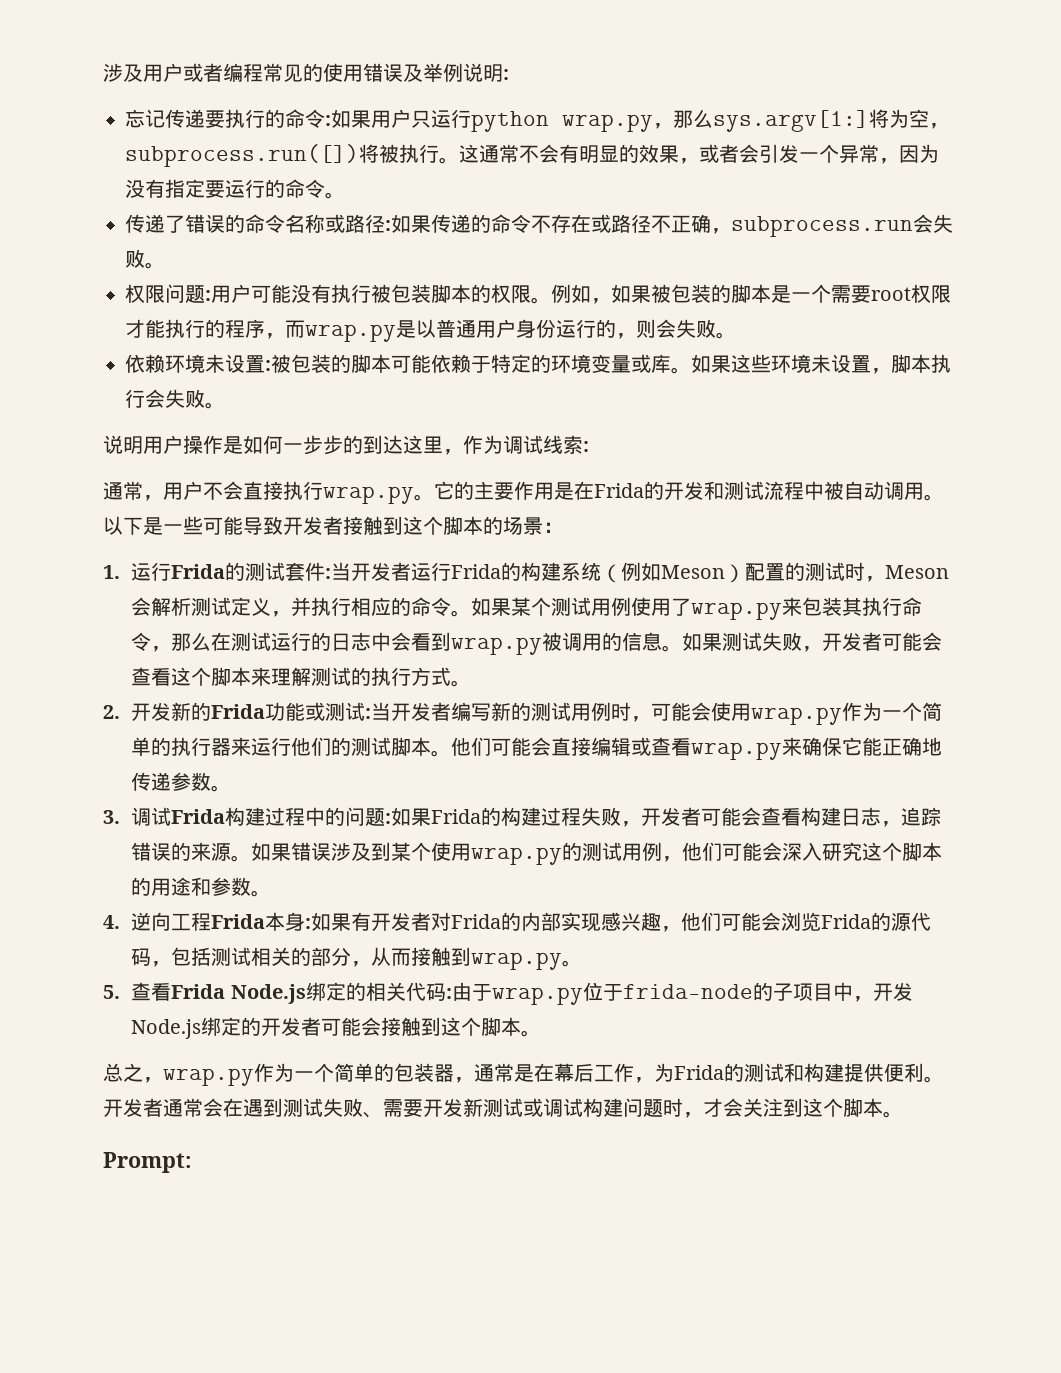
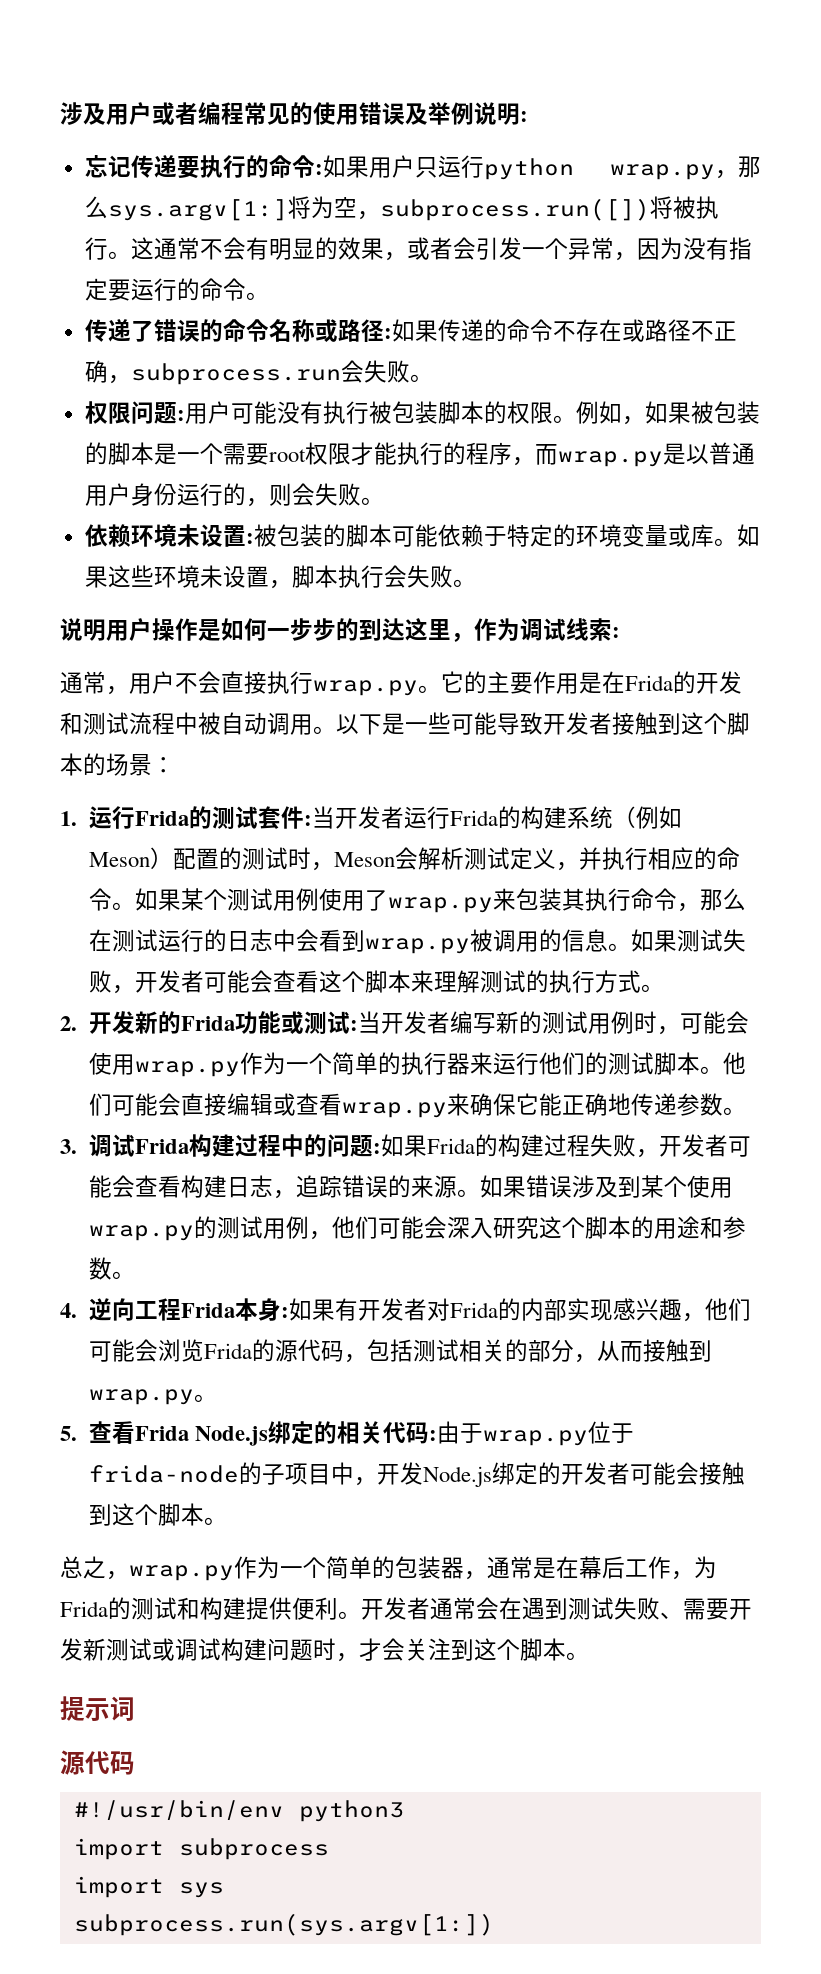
- Prompt:
+ 提示词
+ 源代码
+ #!/usr/bin/env python3
+ import subprocess
+ import sys
+ subprocess.run(sys.argv[1:])

